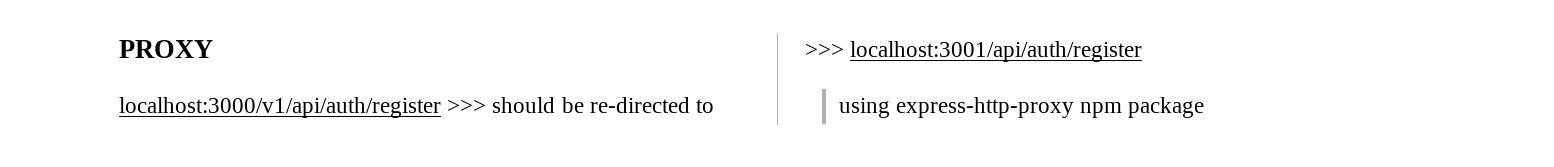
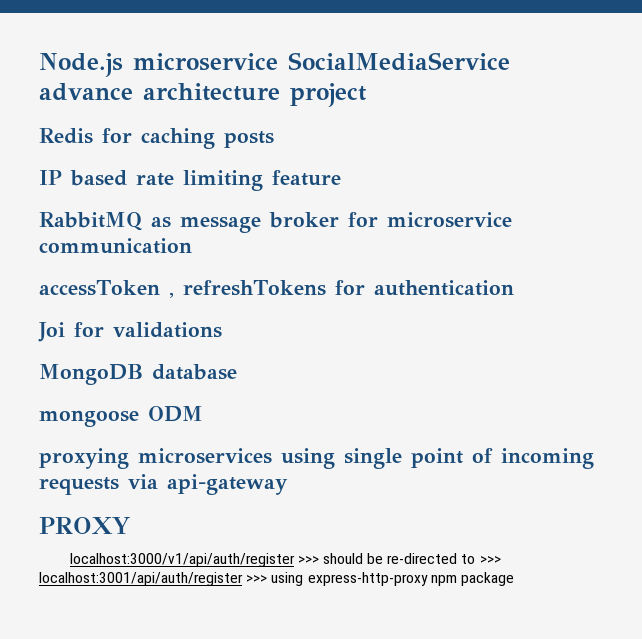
+ Node.js microservice SocialMediaService advance architecture project
+ Redis for caching posts
+ IP based rate limiting feature
+ RabbitMQ as message broker for microservice communication
+ accessToken , refreshTokens for authentication
+ Joi for validations
+ MongoDB database
+ mongoose ODM
+ proxying microservices using single point of incoming requests via api-gateway
- localhost:3000/v1/api/auth/register >>> should be re-directed to >>> localhost:3001/api/auth/register
- using express-http-proxy npm package
+ localhost:3000/v1/api/auth/register >>> should be re-directed to >>> localhost:3001/api/auth/register >>> using express-http-proxy npm package

